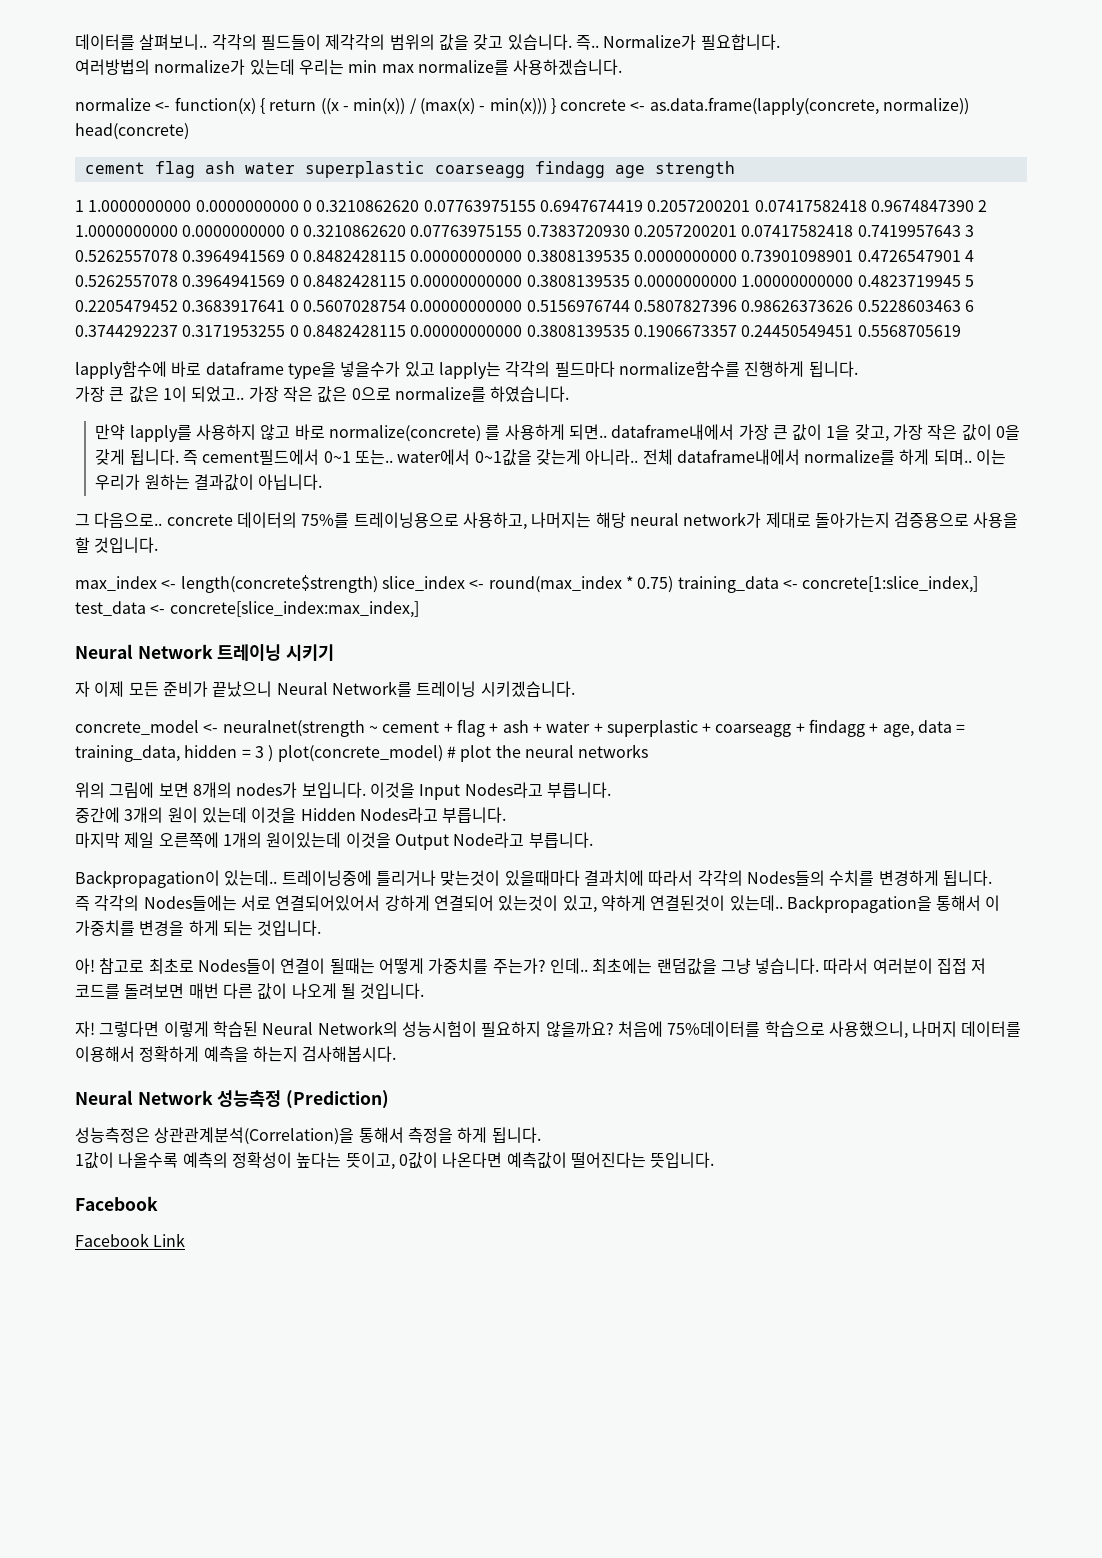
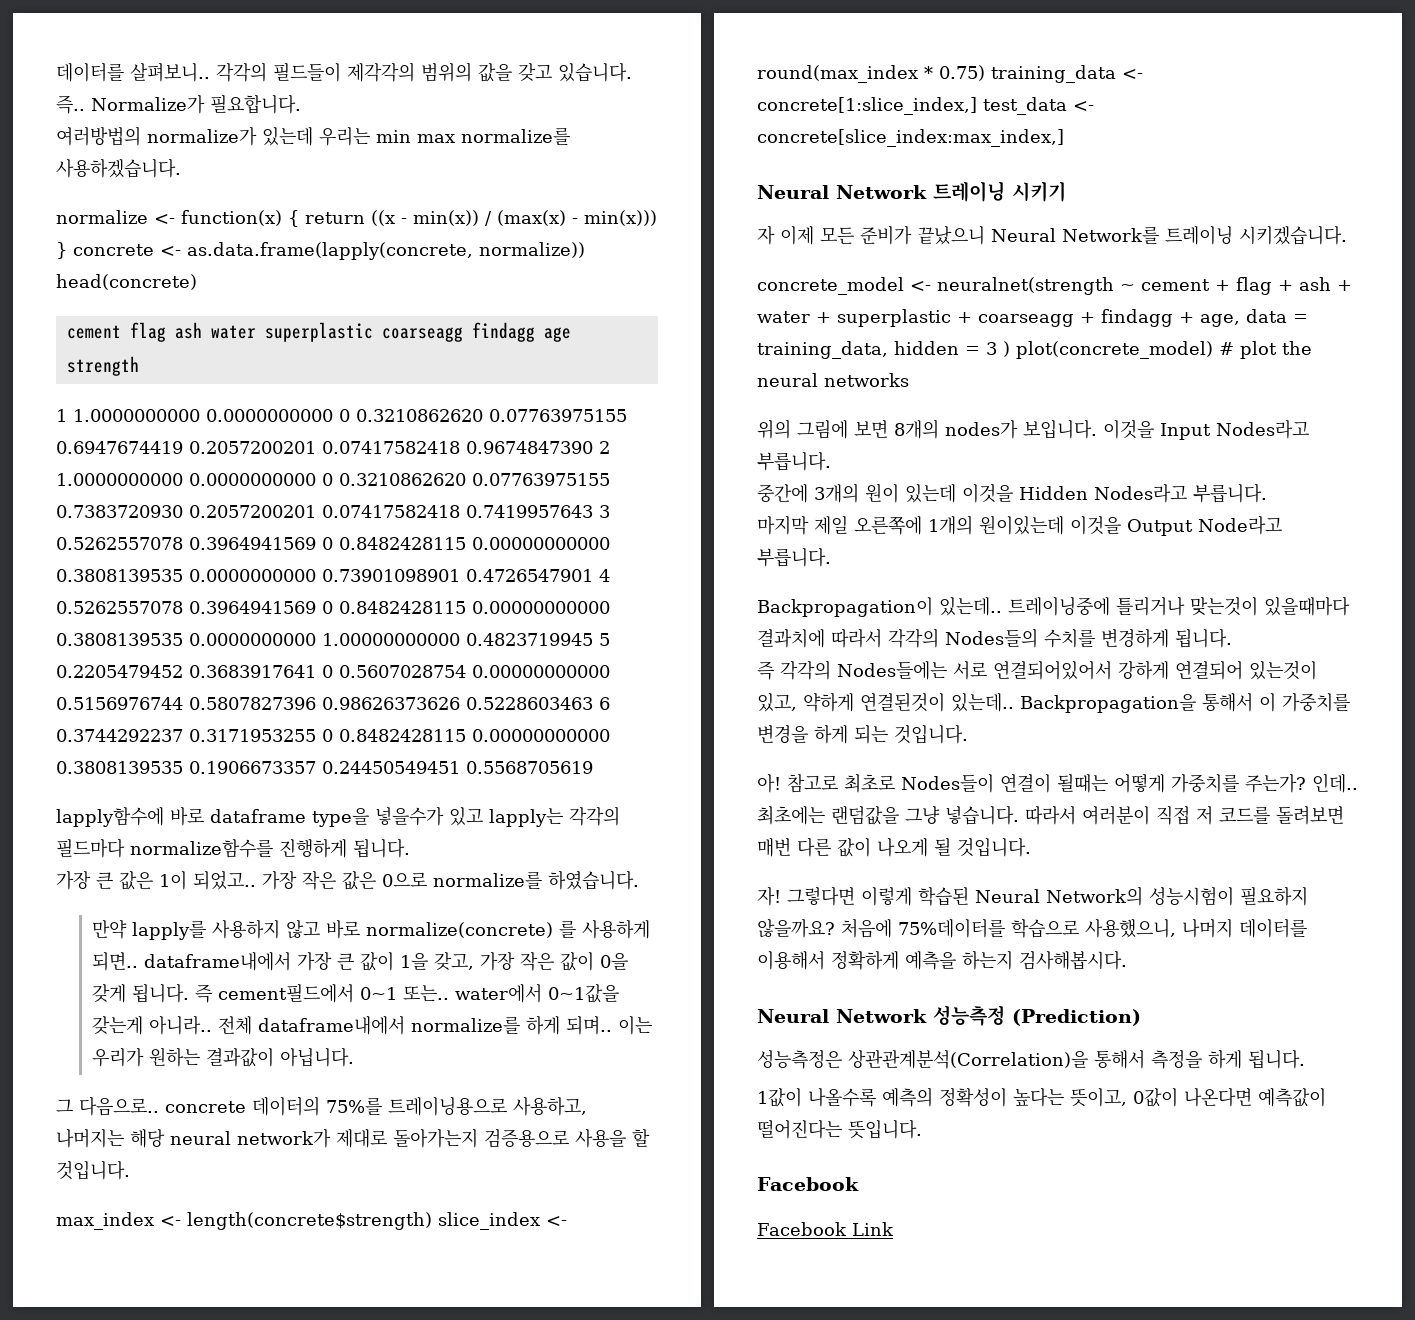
- 따라서 여러분이 집접 저 코드를 돌려보면 매번 다른 값이 나오게 될 것입니다.
+ 따라서 여러분이 직접 저 코드를 돌려보면 매번 다른 값이 나오게 될 것입니다.

